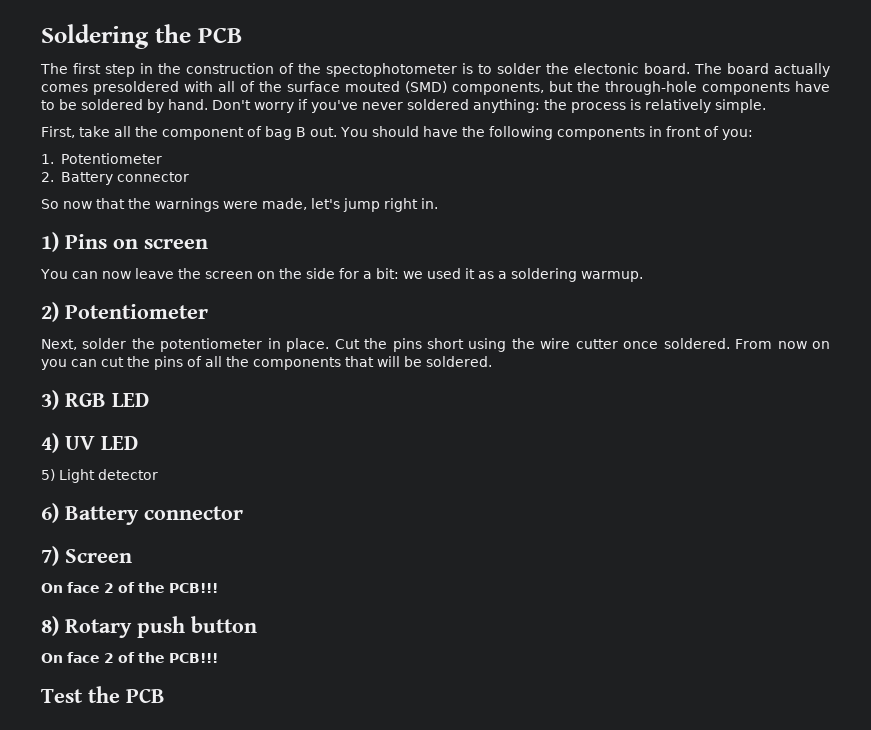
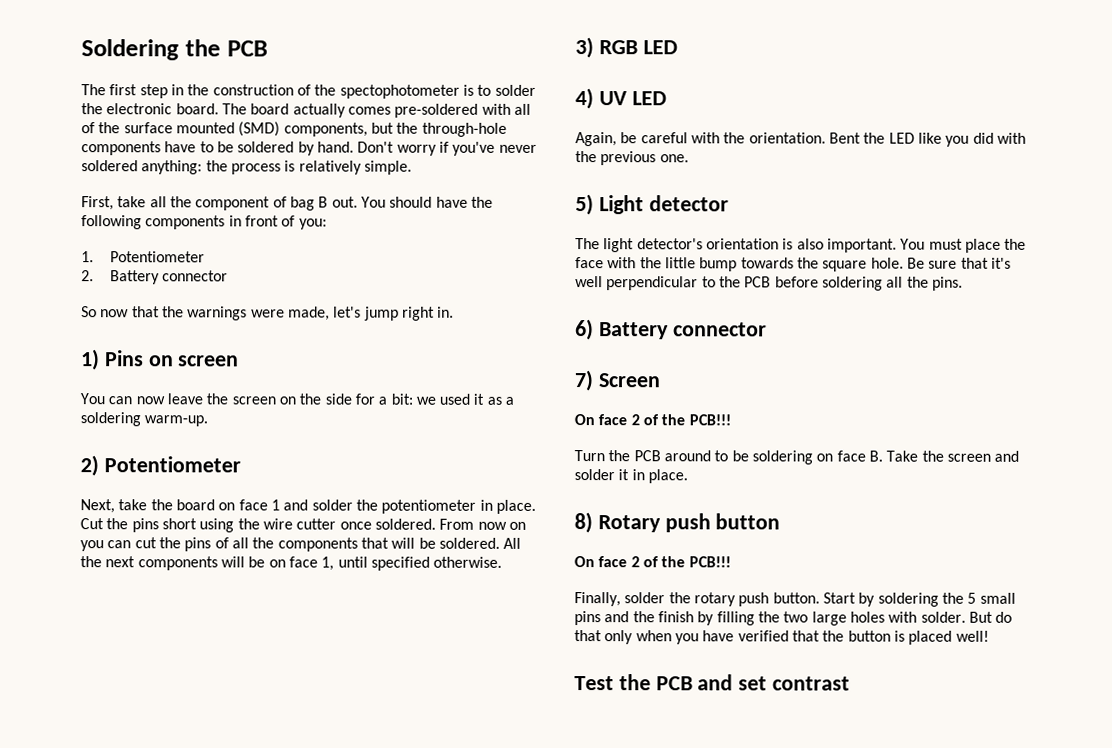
- The first step in the construction of the spectophotometer is to solder the electonic board.
+ The first step in the construction of the spectophotometer is to solder the electronic board.
- The board actually comes presoldered with all of the surface mouted (SMD) components, but the through-hole components have to be soldered by hand.
+ The board actually comes pre-soldered with all of the surface mounted (SMD) components, but the through-hole components have to be soldered by hand.
- You can now leave the screen on the side for a bit: we used it as a soldering warmup.
+ You can now leave the screen on the side for a bit: we used it as a soldering warm-up.
- Next, solder the potentiometer in place.
+ Next, take the board on face 1 and solder the potentiometer in place.
+ All the next components will be on face 1, until specified otherwise.
+ Again, be careful with the orientation. Bent the LED like you did with the previous one.
  5) Light detector
+ The light detector's orientation is also important. You must place the face with the little bump towards the square hole. Be sure that it's well perpendicular to the PCB before soldering all the pins.
+ Turn the PCB around to be soldering on face B. Take the screen and solder it in place.
+ Finally, solder the rotary push button. Start by soldering the 5 small pins and the finish by filling the two large holes with solder. But do that only when you have verified that the button is placed well!
- Test the PCB
+ Test the PCB and set contrast

